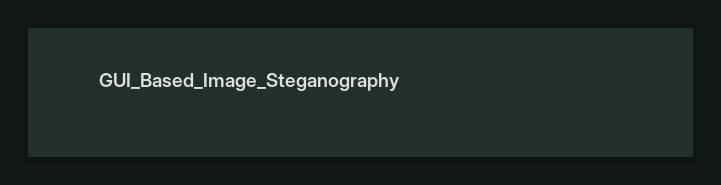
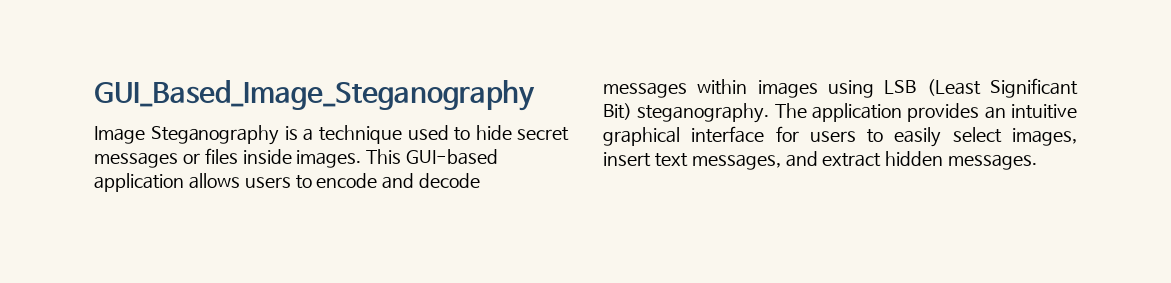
+ Image Steganography is a technique used to hide secret messages or files inside images. This GUI-based application allows users to encode and decode messages within images using LSB (Least Significant Bit) steganography. The application provides an intuitive graphical interface for users to easily select images, insert text messages, and extract hidden messages.

